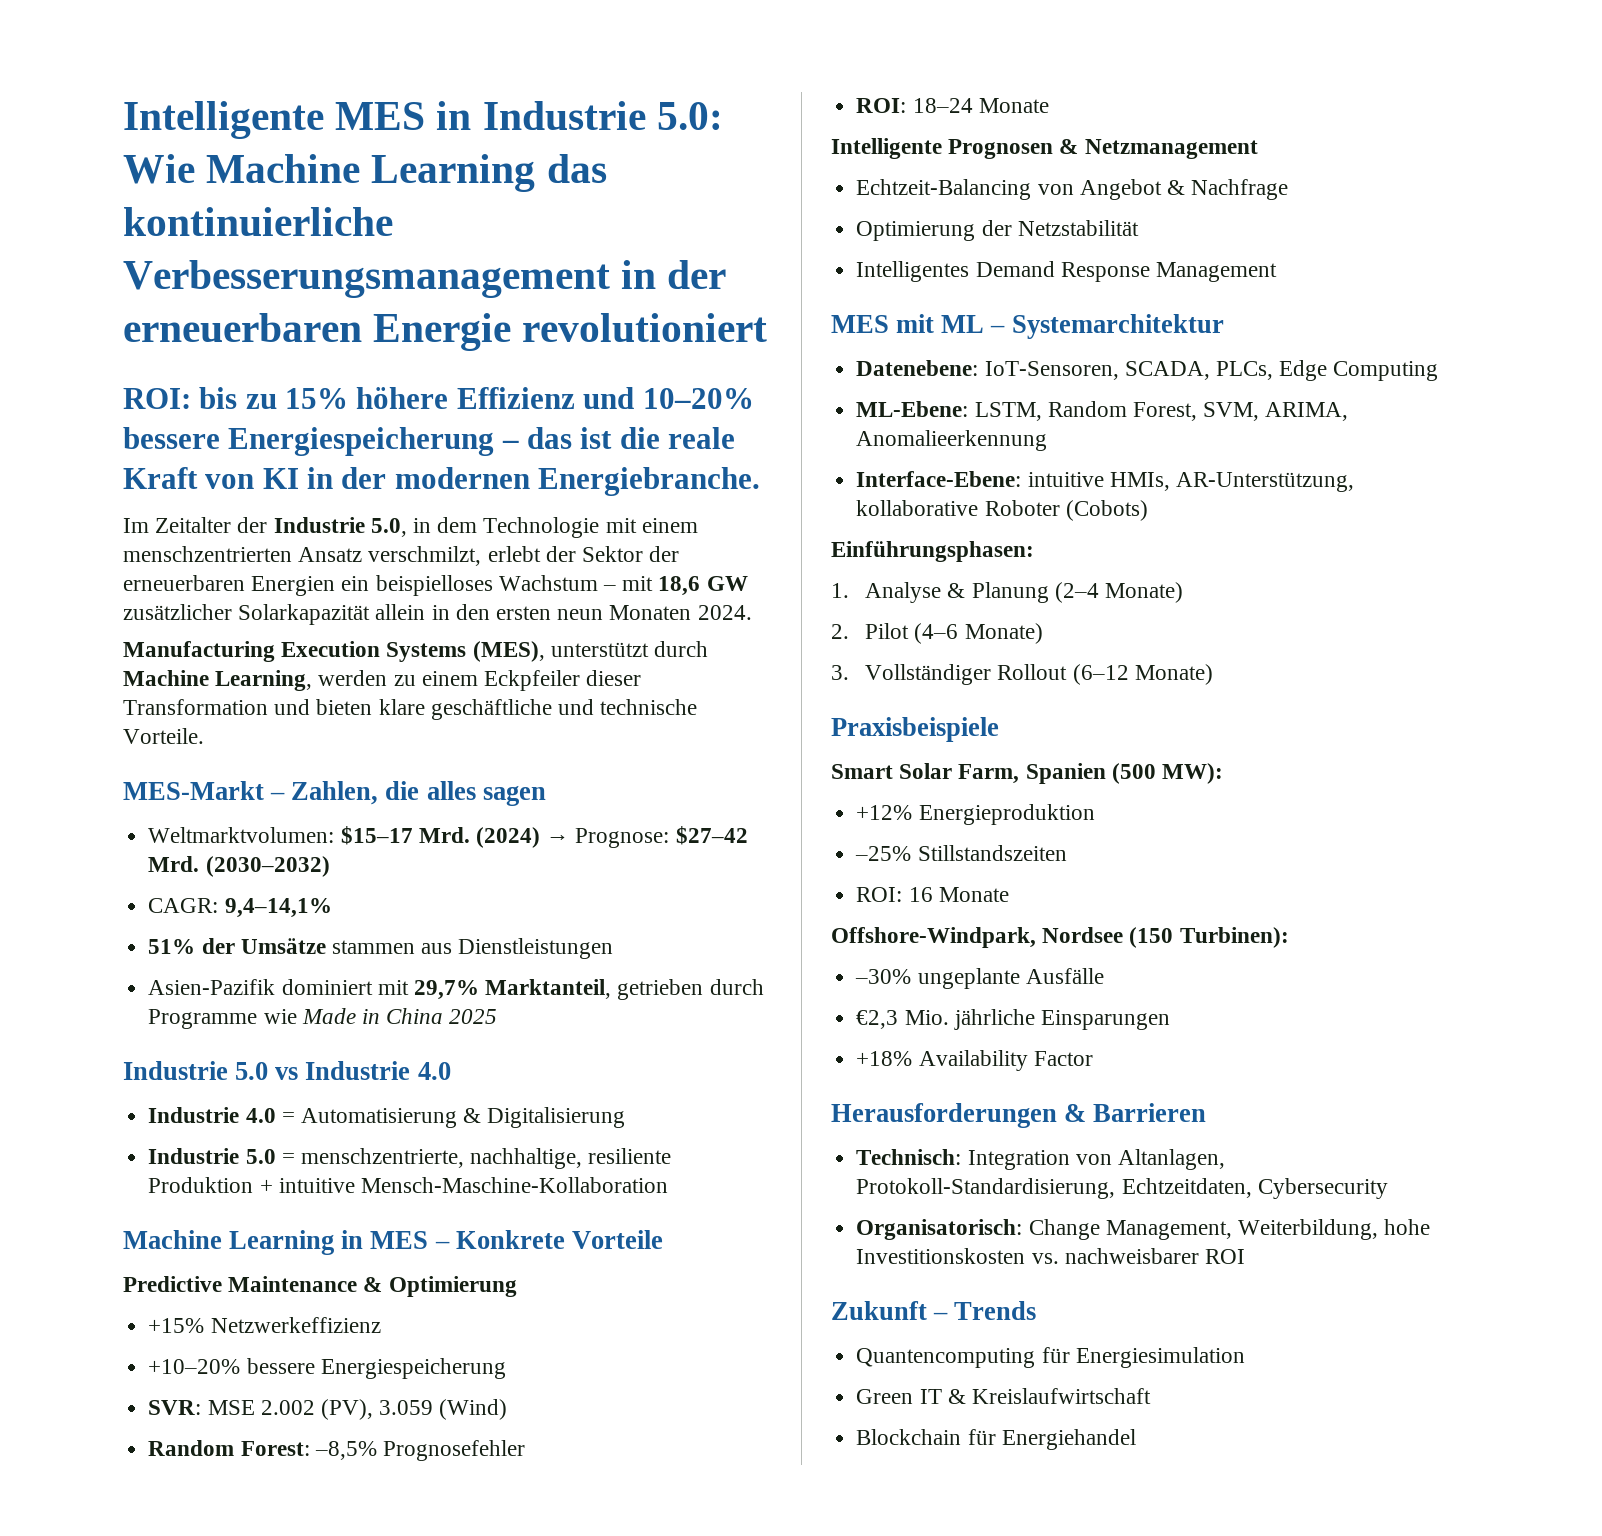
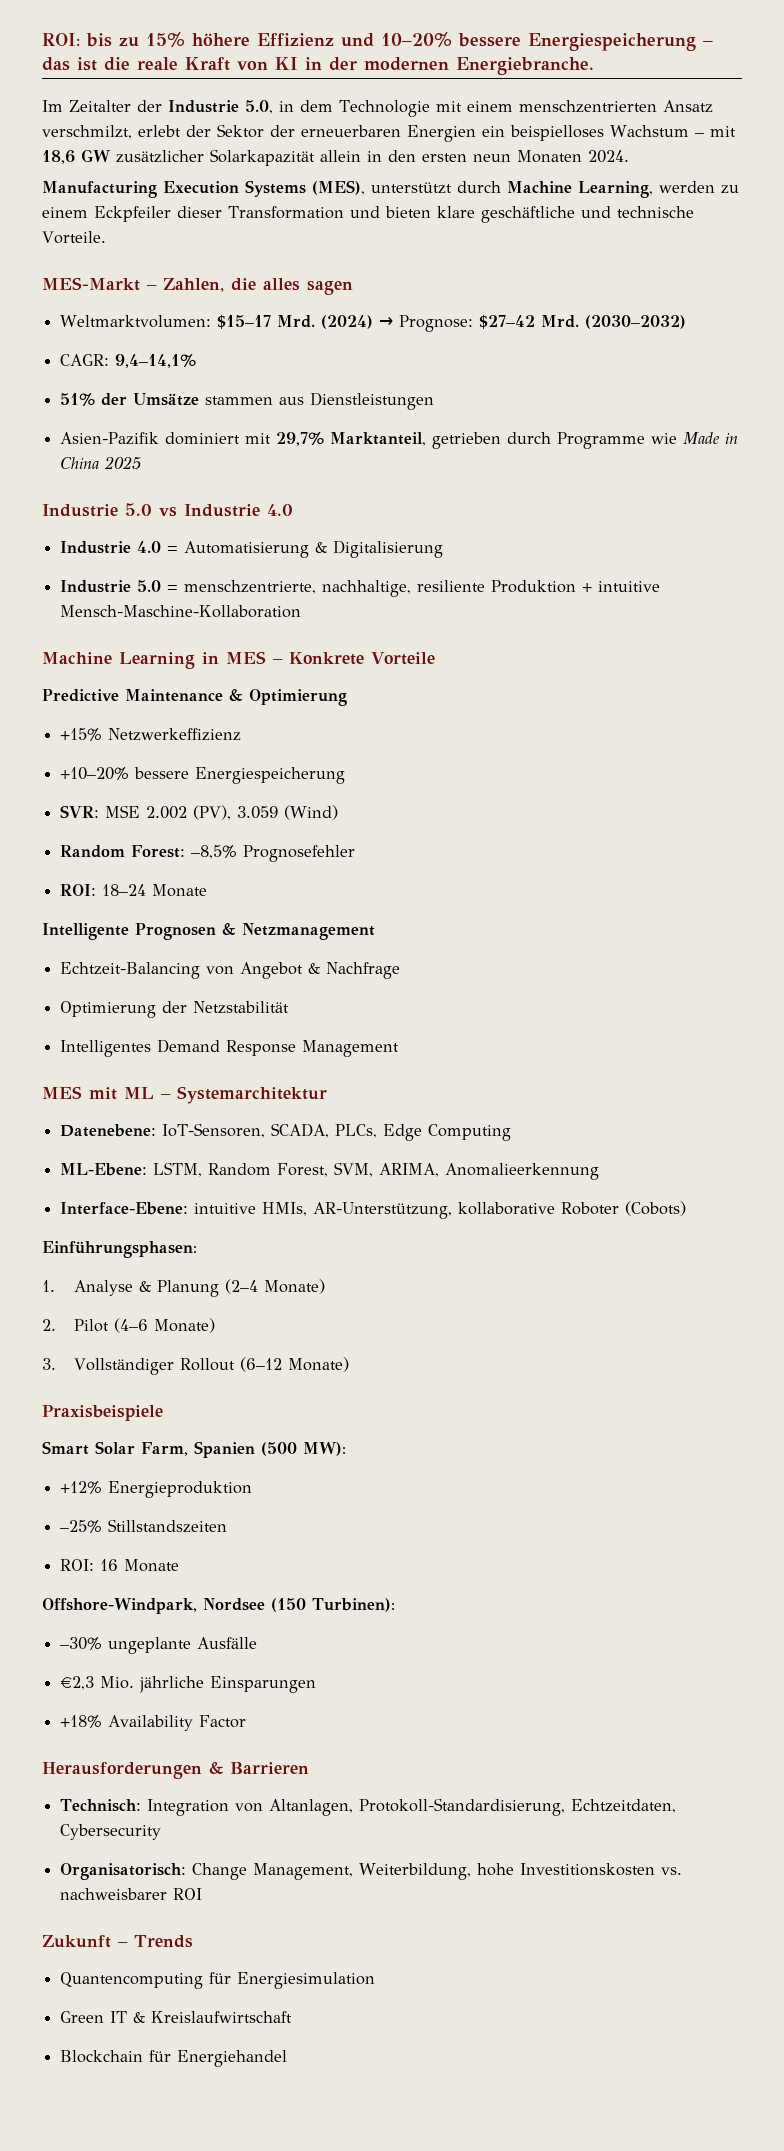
- Intelligente MES in Industrie 5.0: Wie Machine Learning das kontinuierliche Verbesserungsmanagement in der erneuerbaren Energie revolutioniert

